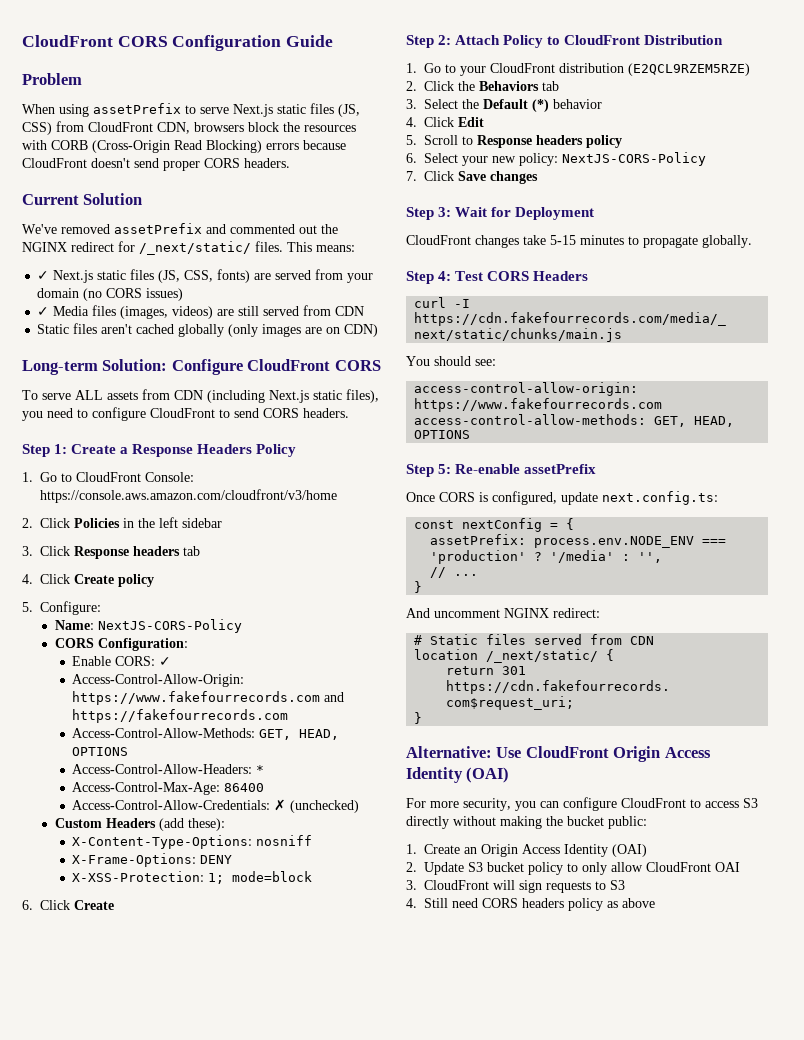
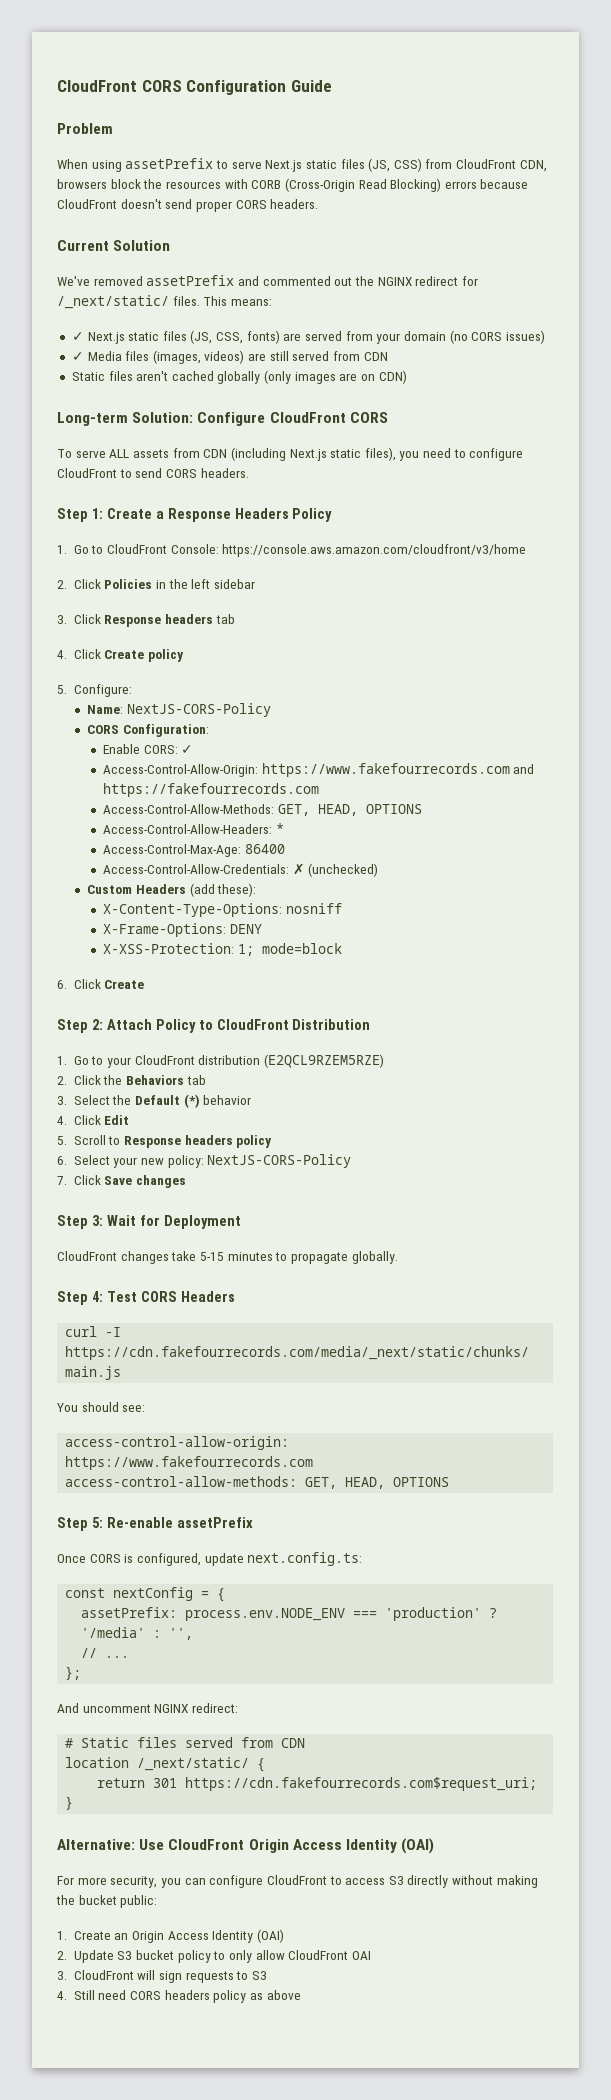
  // ...
- }
+ };

